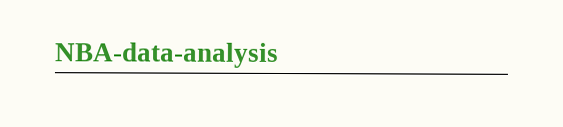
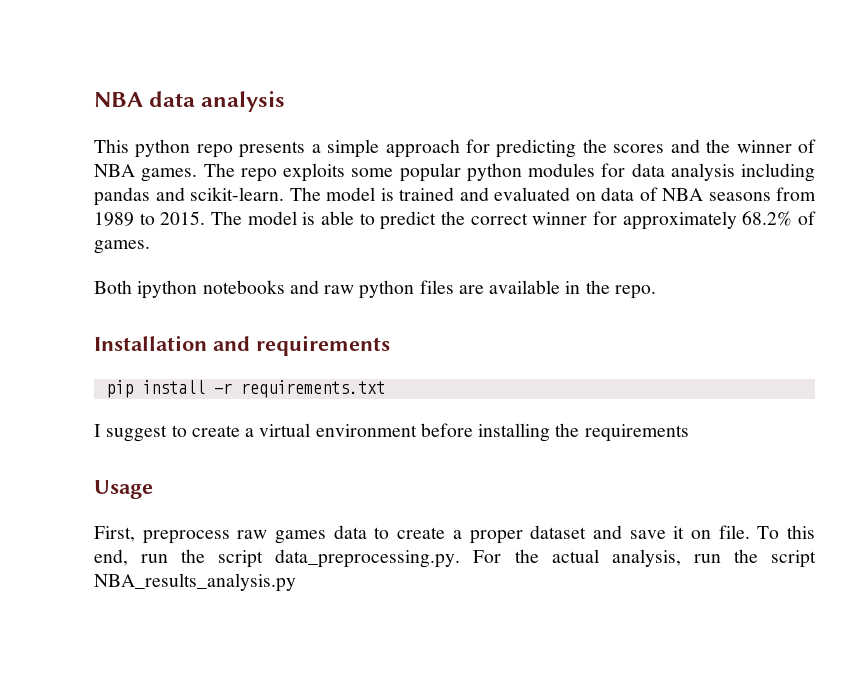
- NBA-data-analysis
+ NBA data analysis
+ This python repo presents a simple approach for predicting the scores and the winner of NBA games. The repo exploits some popular python modules for data analysis including pandas and scikit-learn. The model is trained and evaluated on data of NBA seasons from 1989 to 2015. The model is able to predict the correct winner for approximately 68.2% of games.
+ Both ipython notebooks and raw python files are available in the repo.
+ Installation and requirements
+ pip install -r requirements.txt
+ I suggest to create a virtual environment before installing the requirements
+ Usage
+ First, preprocess raw games data to create a proper dataset and save it on file. To this end, run the script data_preprocessing.py. For the actual analysis, run the script NBA_results_analysis.py

